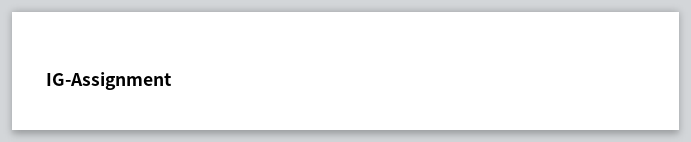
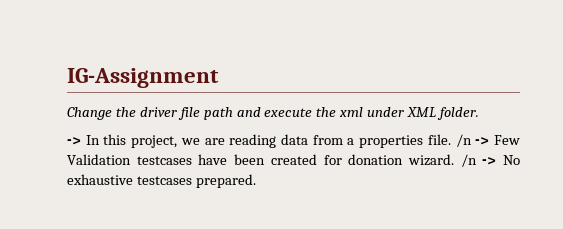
+ Change the driver file path and execute the xml under XML folder.
+ -> In this project, we are reading data from a properties file. /n -> Few Validation testcases have been created for donation wizard. /n -> No exhaustive testcases prepared.

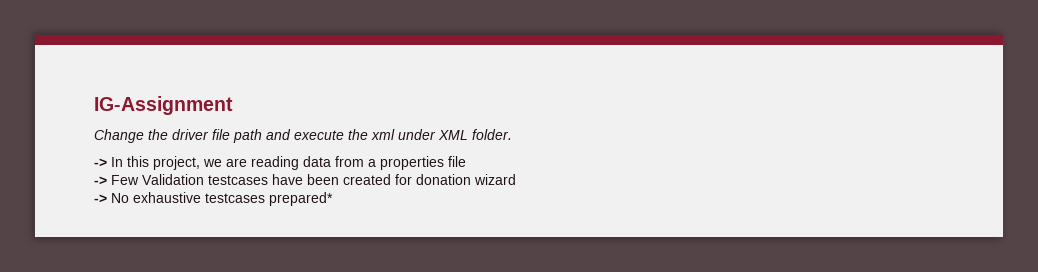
- -> In this project, we are reading data from a properties file. /n -> Few Validation testcases have been created for donation wizard. /n -> No exhaustive testcases prepared.
+ -> In this project, we are reading data from a properties file
+ -> Few Validation testcases have been created for donation wizard
+ -> No exhaustive testcases prepared*

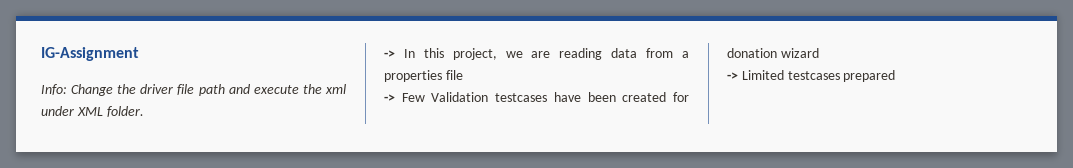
- Change the driver file path and execute the xml under XML folder.
+ Info: Change the driver file path and execute the xml under XML folder.
- -> No exhaustive testcases prepared*
+ -> Limited testcases prepared

